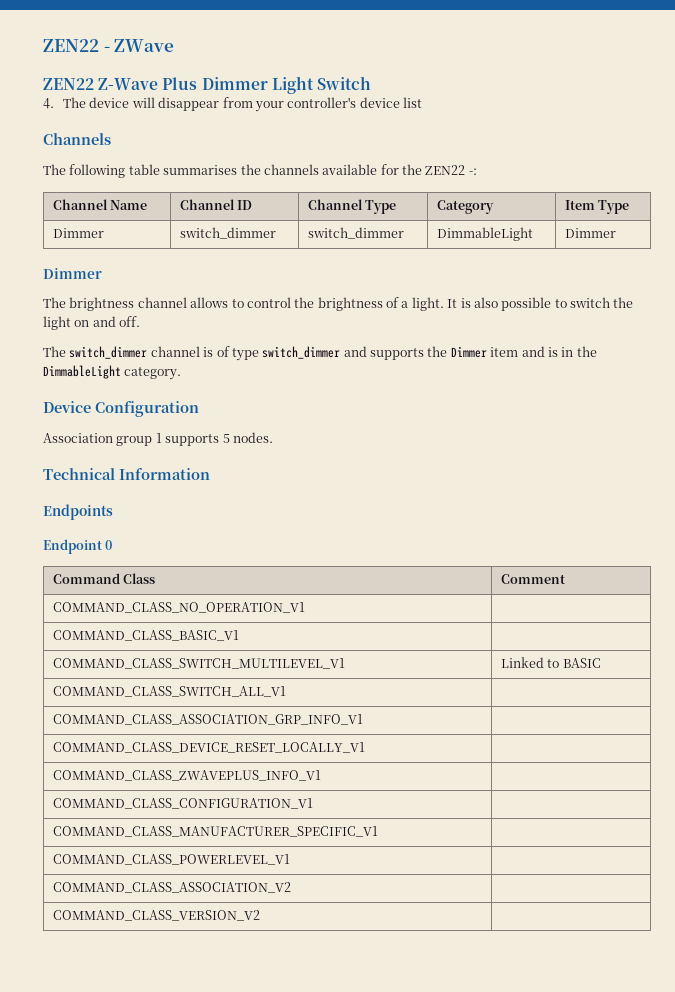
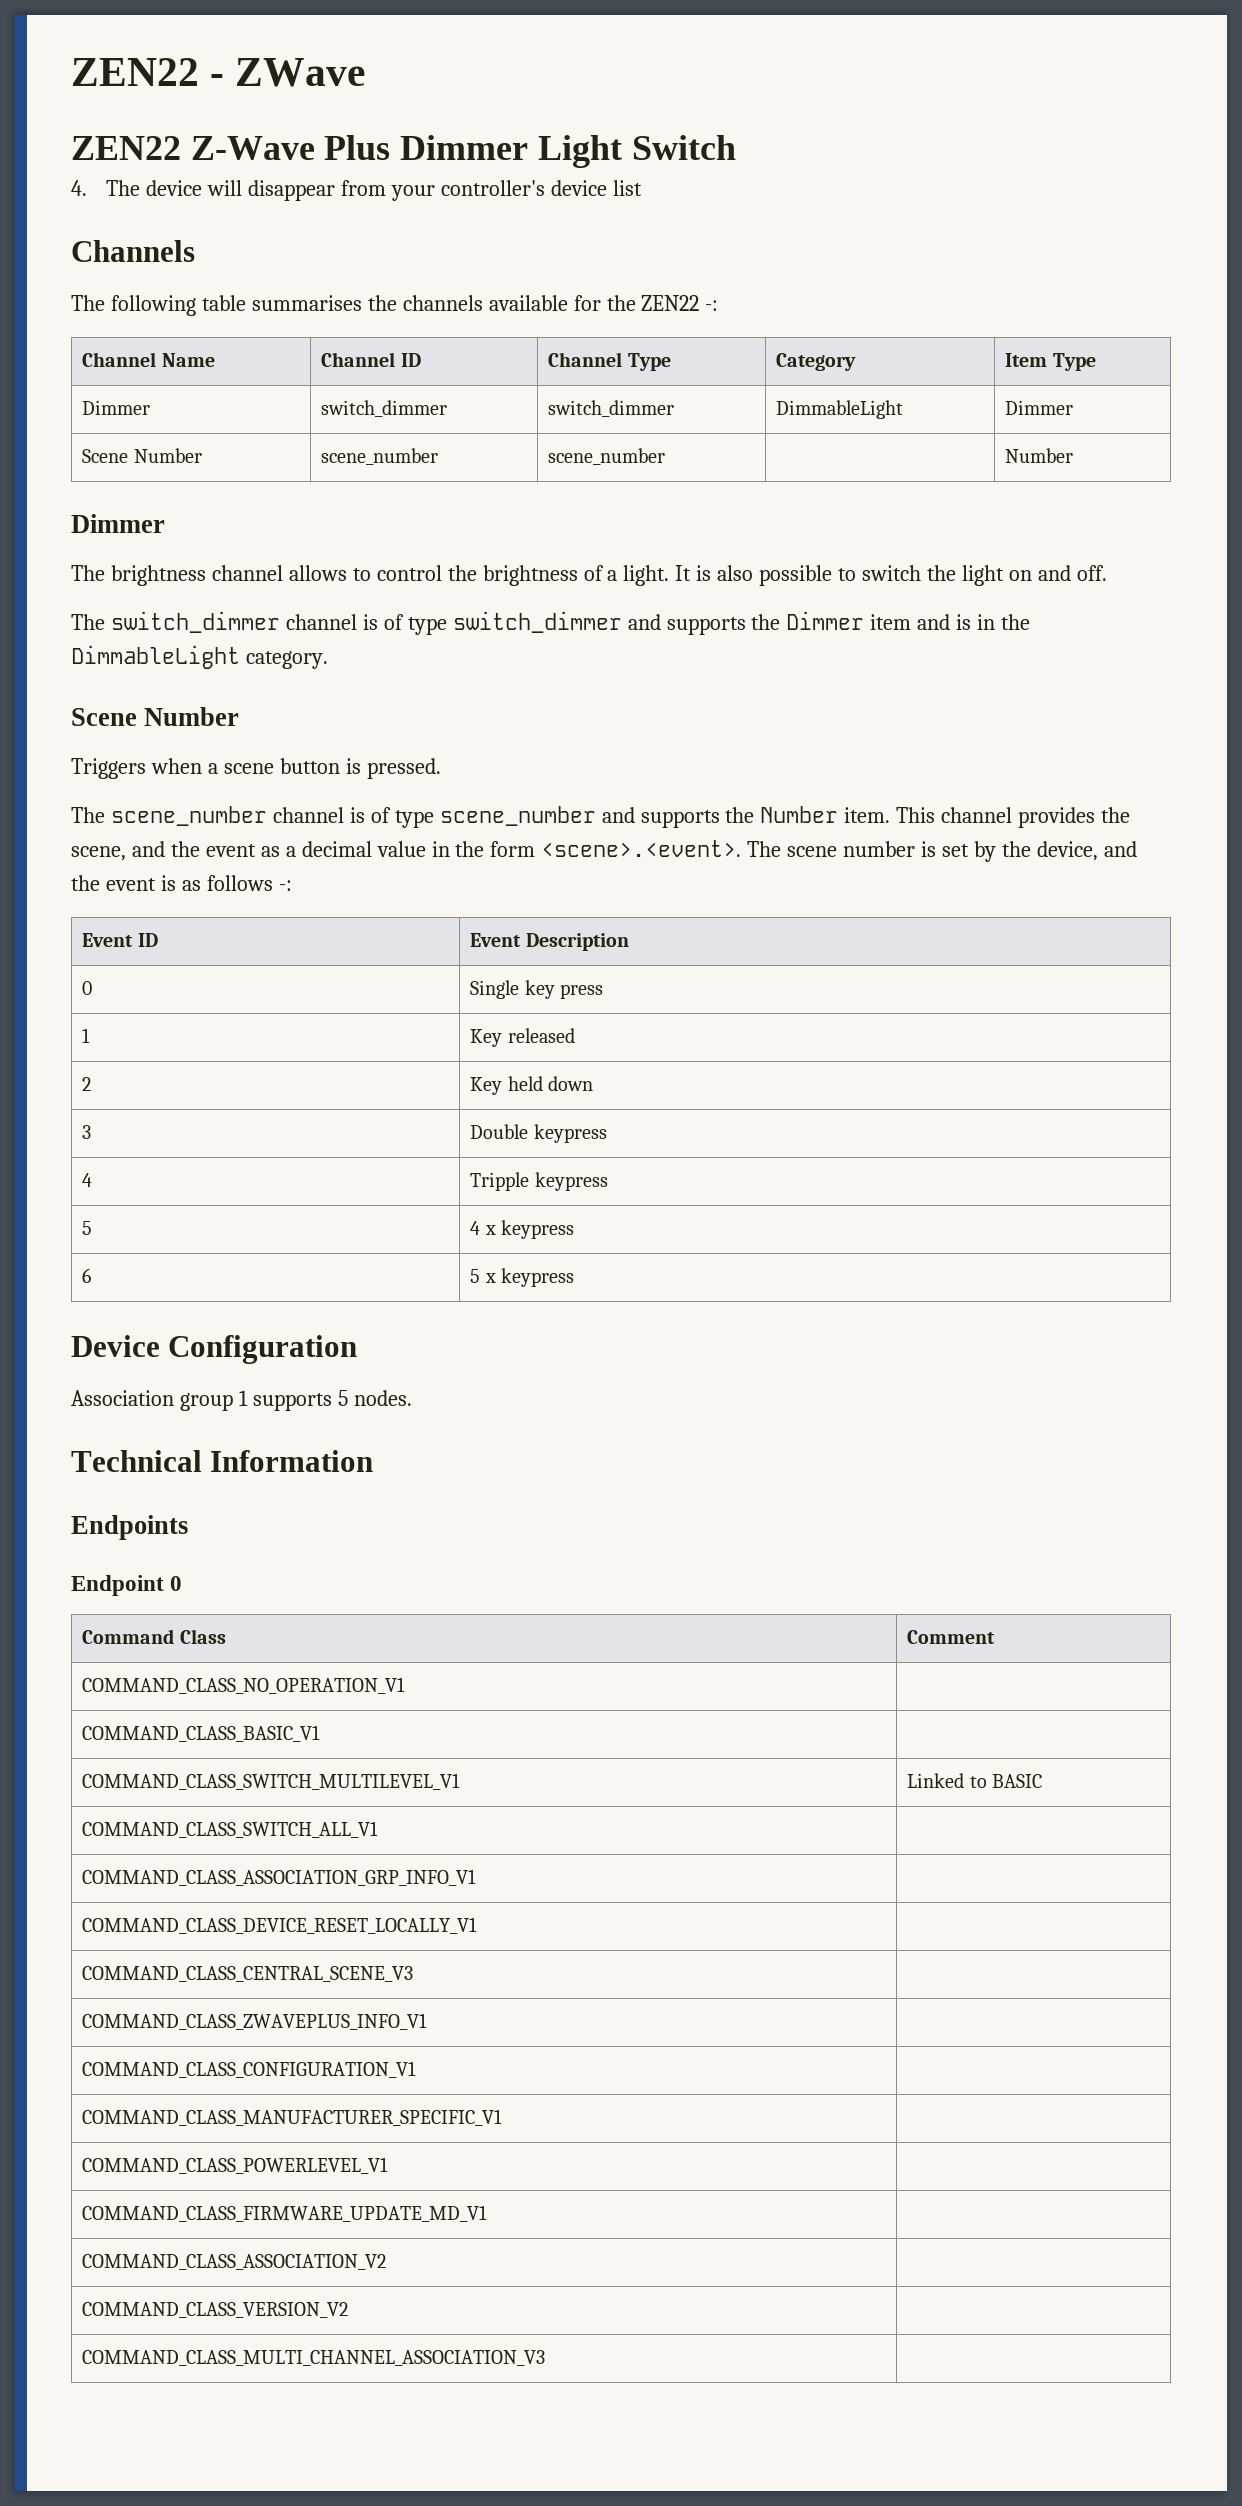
+ Scene Number | scene_number | scene_number | | Number
  The switch_dimmer channel is of type switch_dimmer and supports the Dimmer item and is in the DimmableLight category.
+ Scene Number
+ Triggers when a scene button is pressed.
+ The scene_number channel is of type scene_number and supports the Number item. This channel provides the scene, and the event as a decimal value in the form <scene>.<event>. The scene number is set by the device, and the event is as follows -:
+ Event ID | Event Description
+ 0 | Single key press
+ 1 | Key released
+ 2 | Key held down
+ 3 | Double keypress
+ 4 | Tripple keypress
+ 5 | 4 x keypress
+ 6 | 5 x keypress
+ COMMAND_CLASS_CENTRAL_SCENE_V3 |
+ COMMAND_CLASS_FIRMWARE_UPDATE_MD_V1 |
+ COMMAND_CLASS_MULTI_CHANNEL_ASSOCIATION_V3 |

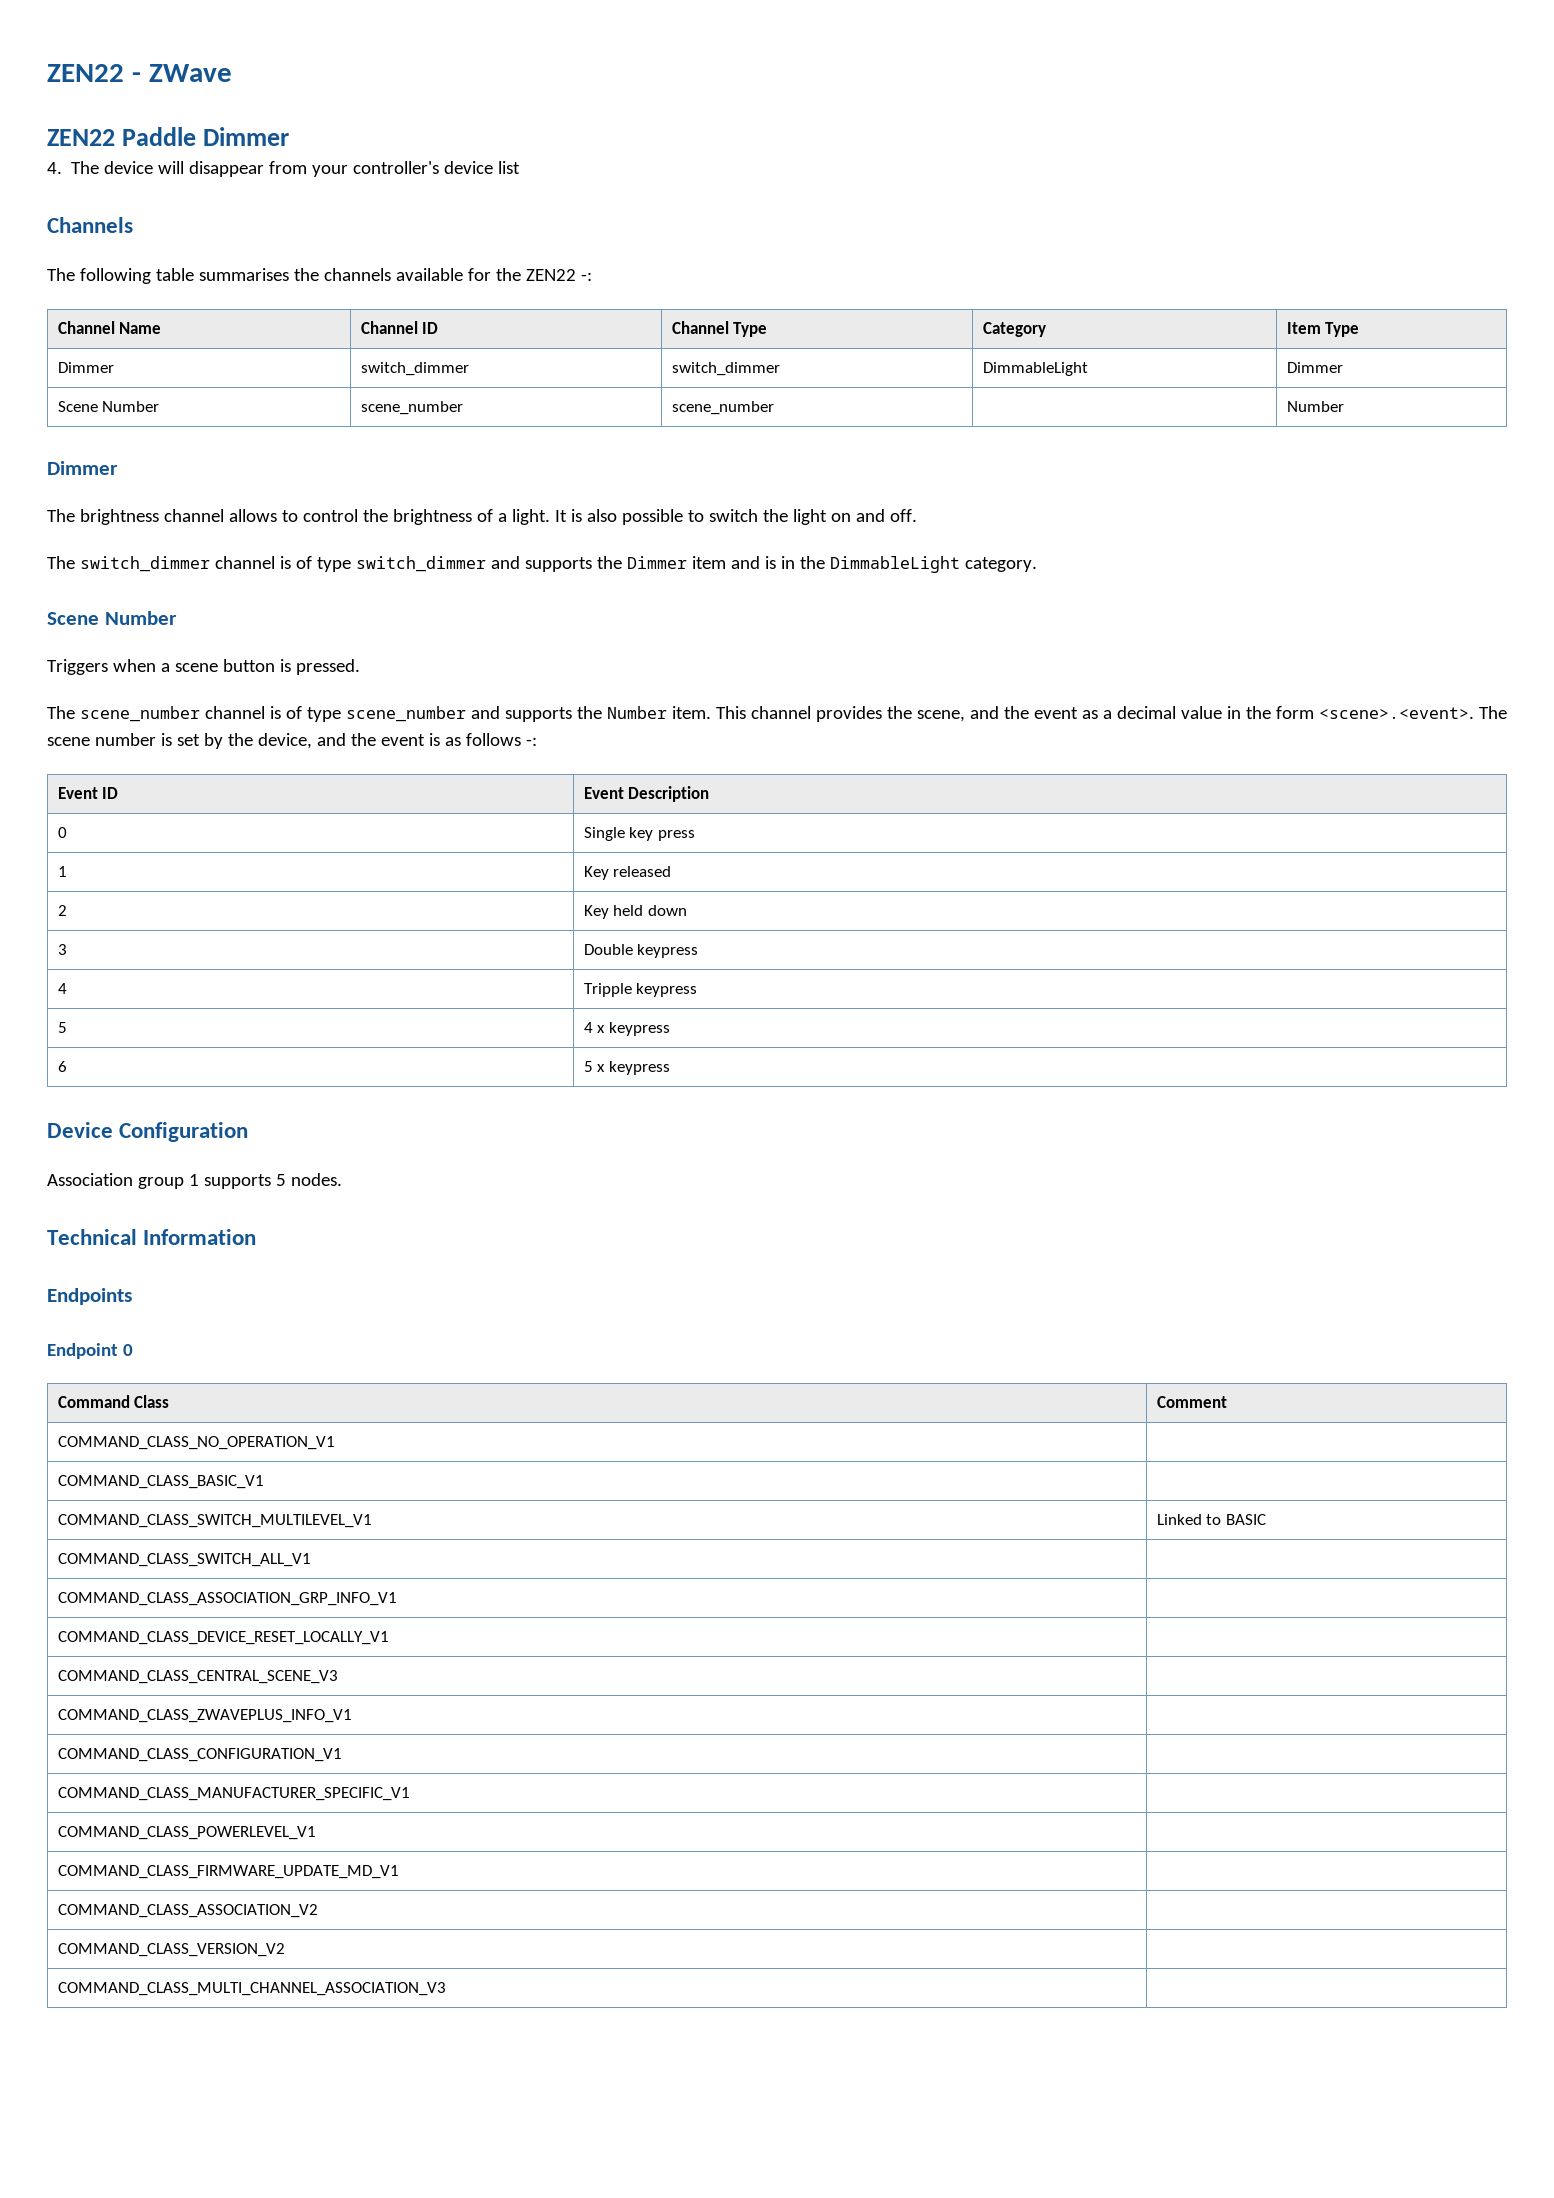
- ZEN22 Z-Wave Plus Dimmer Light Switch
+ ZEN22 Paddle Dimmer

